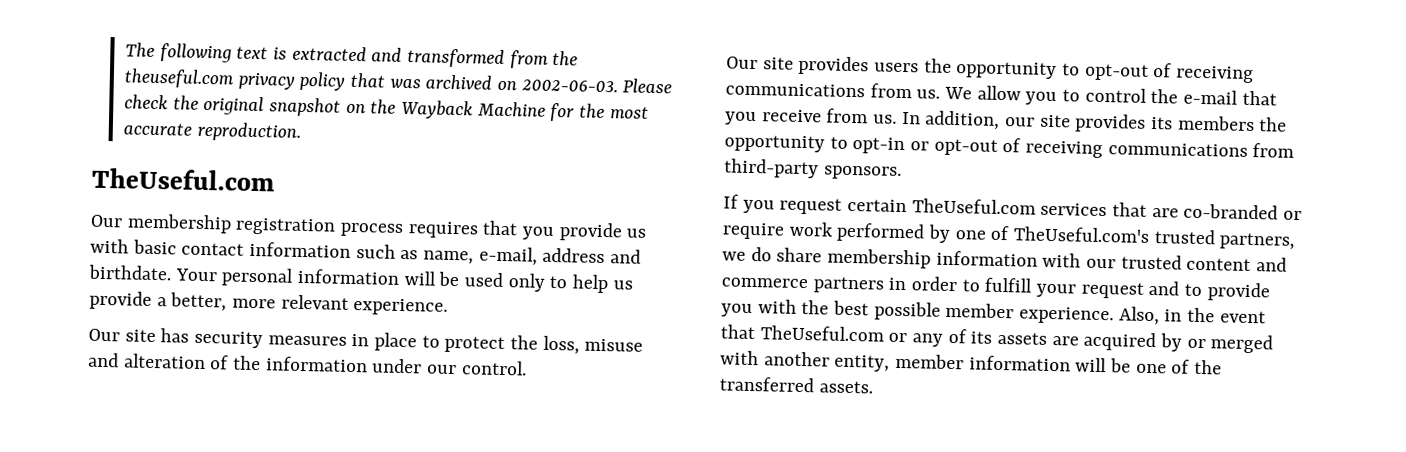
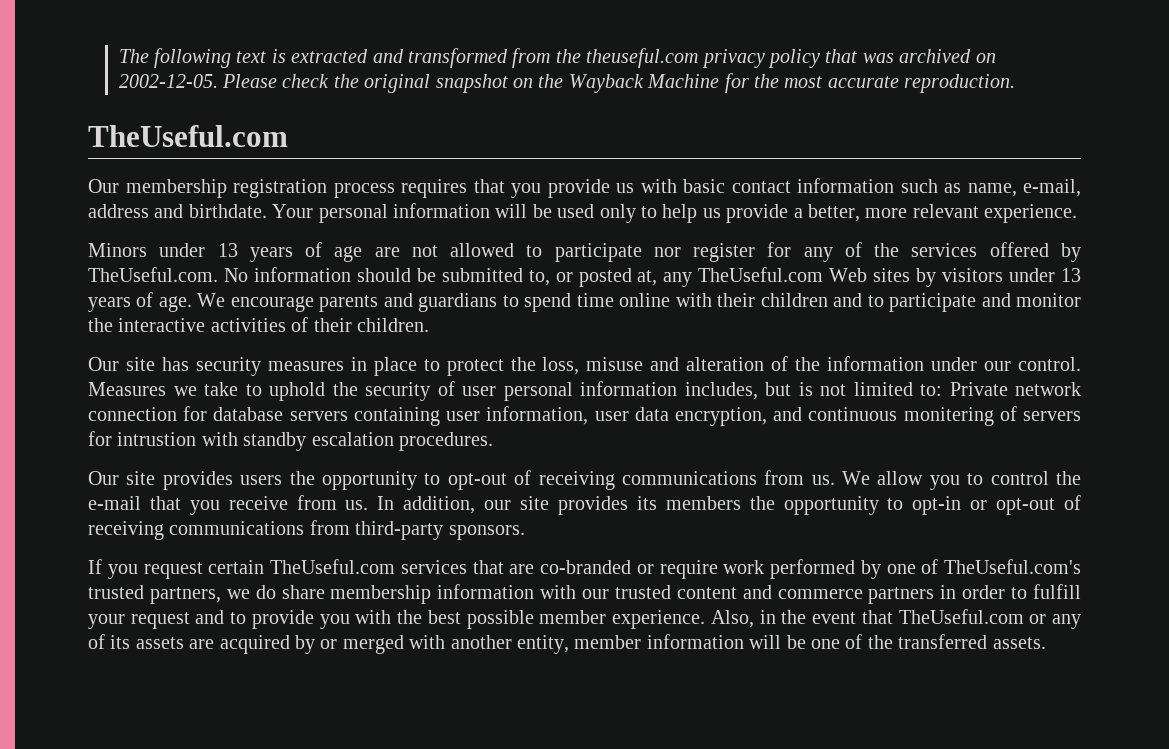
- The following text is extracted and transformed from the theuseful.com privacy policy that was archived on 2002-06-03.
+ The following text is extracted and transformed from the theuseful.com privacy policy that was archived on 2002-12-05.
+ Minors under 13 years of age are not allowed to participate nor register for any of the services offered by TheUseful.com. No information should be submitted to, or posted at, any TheUseful.com Web sites by visitors under 13 years of age. We encourage parents and guardians to spend time online with their children and to participate and monitor the interactive activities of their children.
+ Measures we take to uphold the security of user personal information includes, but is not limited to: Private network connection for database servers containing user information, user data encryption, and continuous monitering of servers for intrustion with standby escalation procedures.

